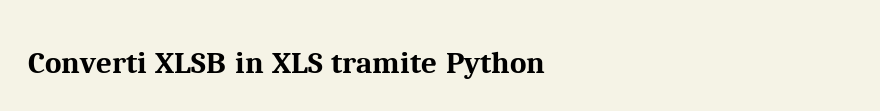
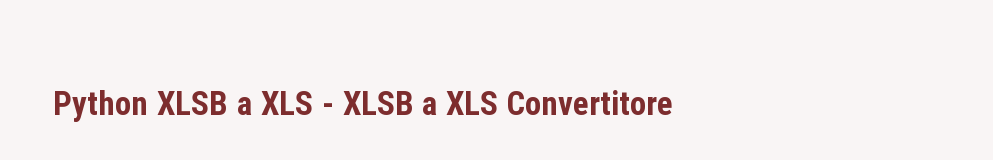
- Converti XLSB in XLS tramite Python
+ Python XLSB a XLS - XLSB a XLS Convertitore

